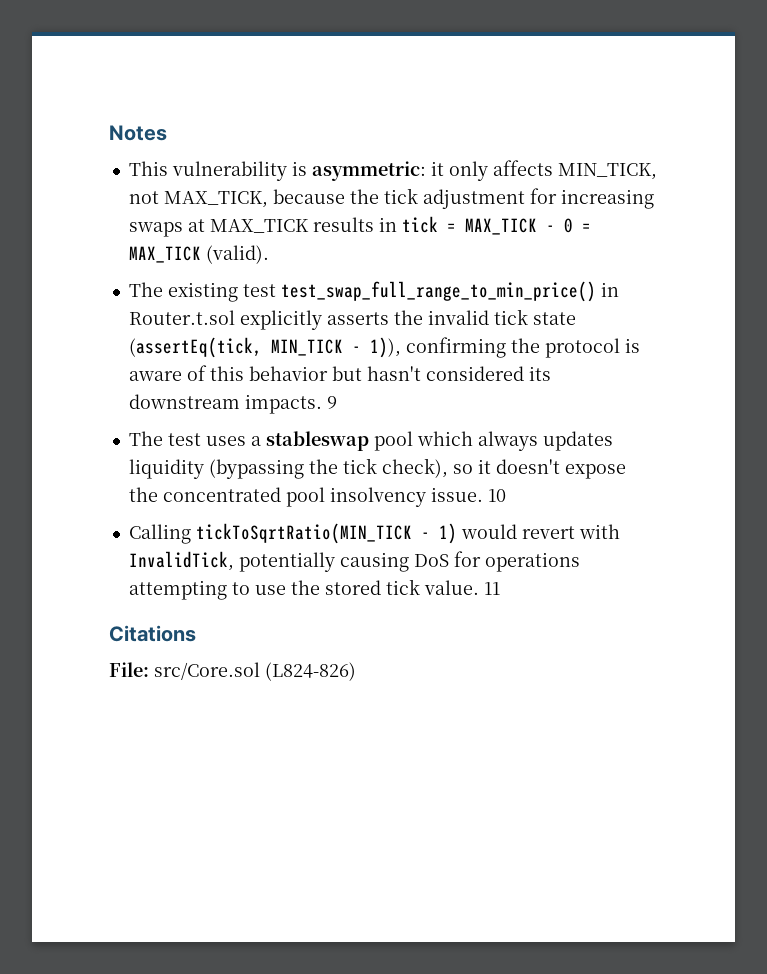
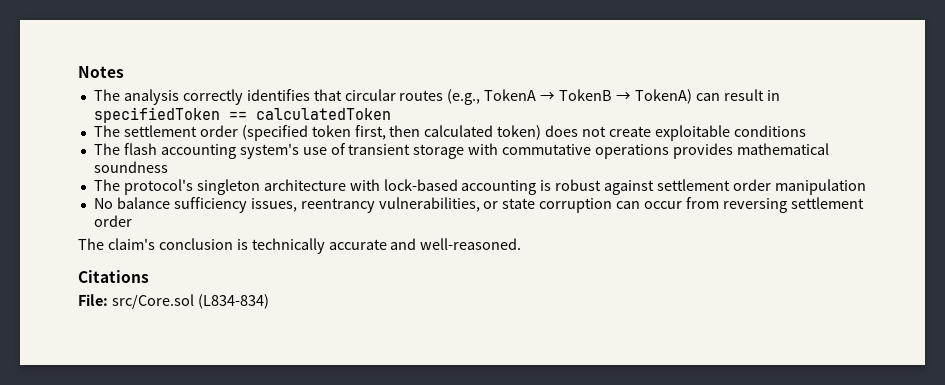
- This vulnerability is asymmetric: it only affects MIN_TICK, not MAX_TICK, because the tick adjustment for increasing swaps at MAX_TICK results in tick = MAX_TICK - 0 = MAX_TICK (valid).
- The existing test test_swap_full_range_to_min_price() in Router.t.sol explicitly asserts the invalid tick state (assertEq(tick, MIN_TICK - 1)), confirming the protocol is aware of this behavior but hasn't considered its downstream impacts. 9
- The test uses a stableswap pool which always updates liquidity (bypassing the tick check), so it doesn't expose the concentrated pool insolvency issue. 10
- Calling tickToSqrtRatio(MIN_TICK - 1) would revert with InvalidTick, potentially causing DoS for operations attempting to use the stored tick value. 11
+ The analysis correctly identifies that circular routes (e.g., TokenA → TokenB → TokenA) can result in specifiedToken == calculatedToken
+ The settlement order (specified token first, then calculated token) does not create exploitable conditions
+ The flash accounting system's use of transient storage with commutative operations provides mathematical soundness
+ The protocol's singleton architecture with lock-based accounting is robust against settlement order manipulation
+ No balance sufficiency issues, reentrancy vulnerabilities, or state corruption can occur from reversing settlement order
+ The claim's conclusion is technically accurate and well-reasoned.
- File: src/Core.sol (L824-826)
+ File: src/Core.sol (L834-834)

